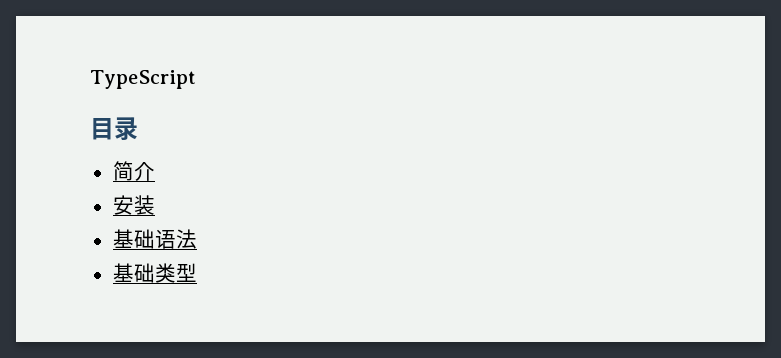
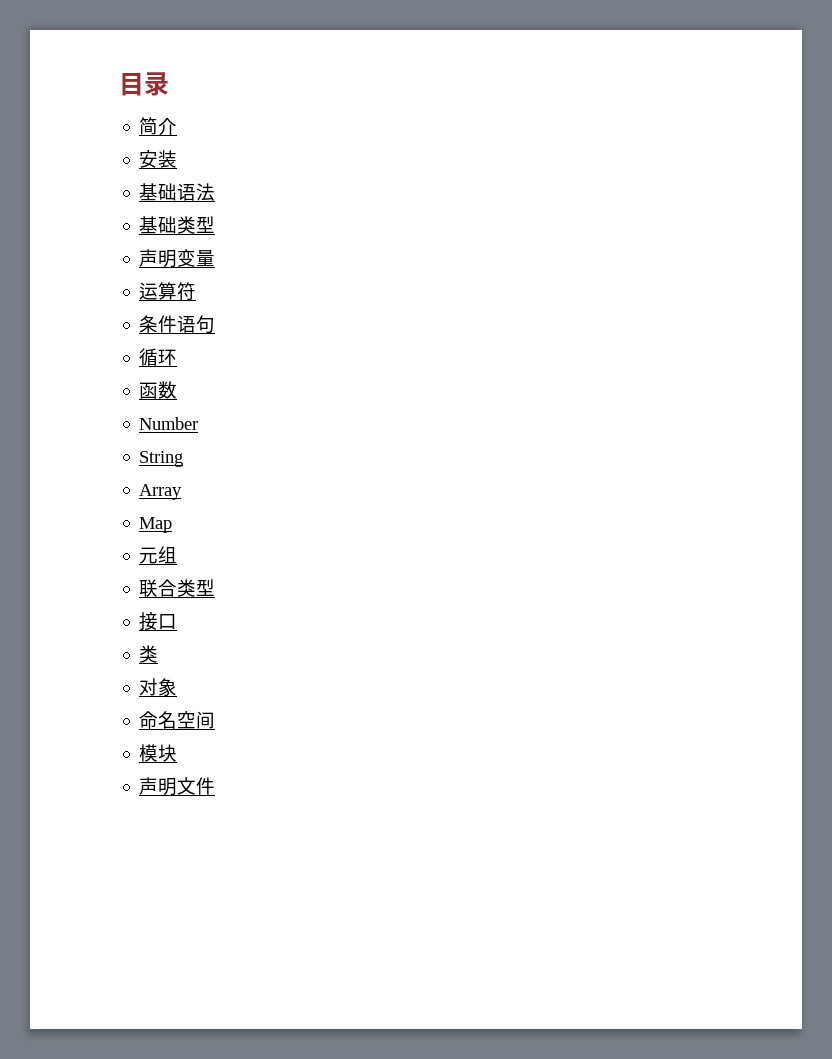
- TypeScript
+ 声明变量
+ 运算符
+ 条件语句
+ 循环
+ 函数
+ Number
+ String
+ Array
+ Map
+ 元组
+ 联合类型
+ 接口
+ 类
+ 对象
+ 命名空间
+ 模块
+ 声明文件

